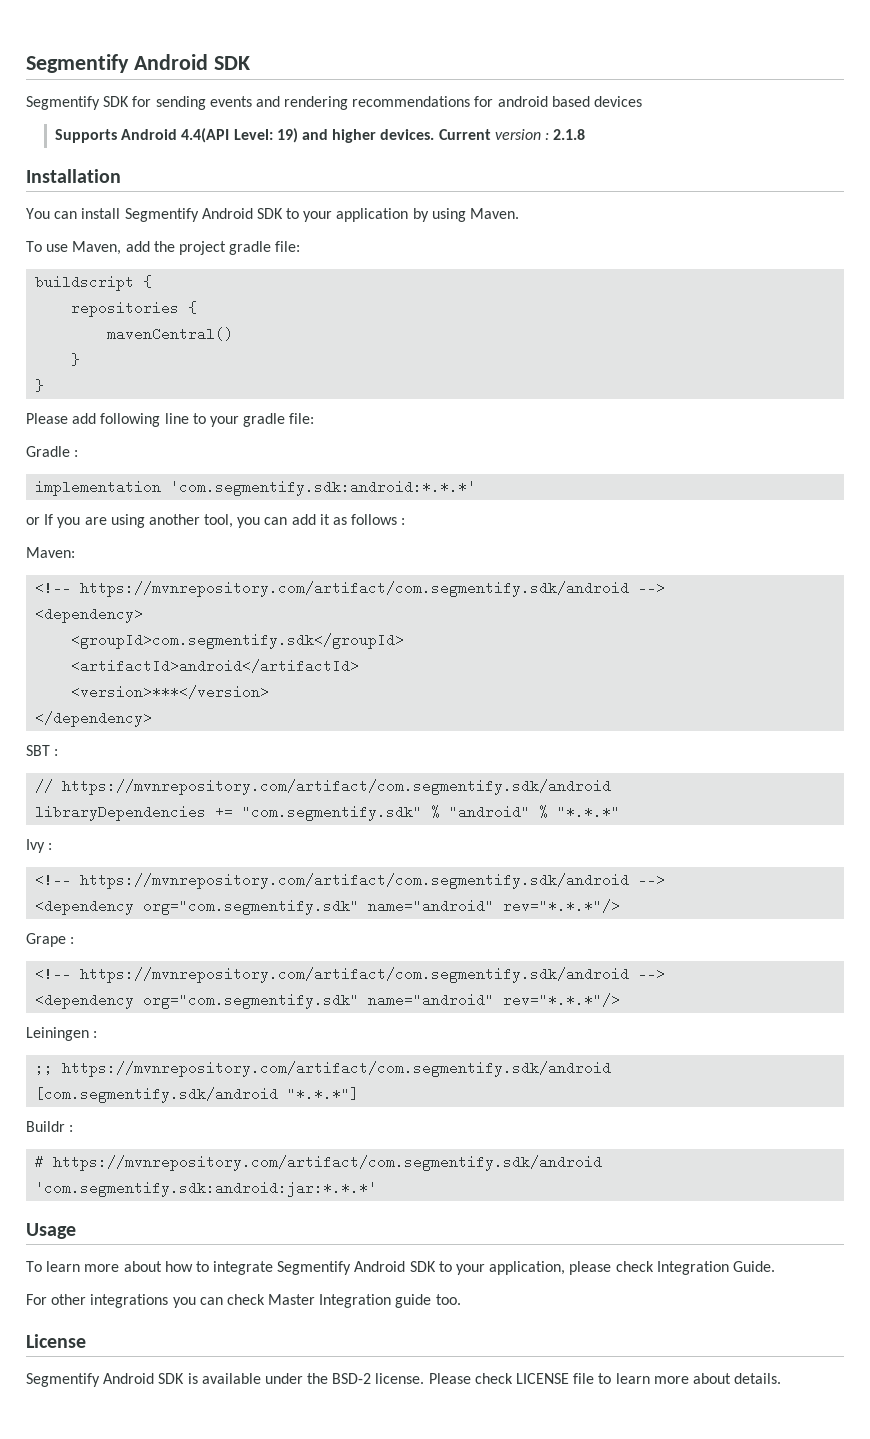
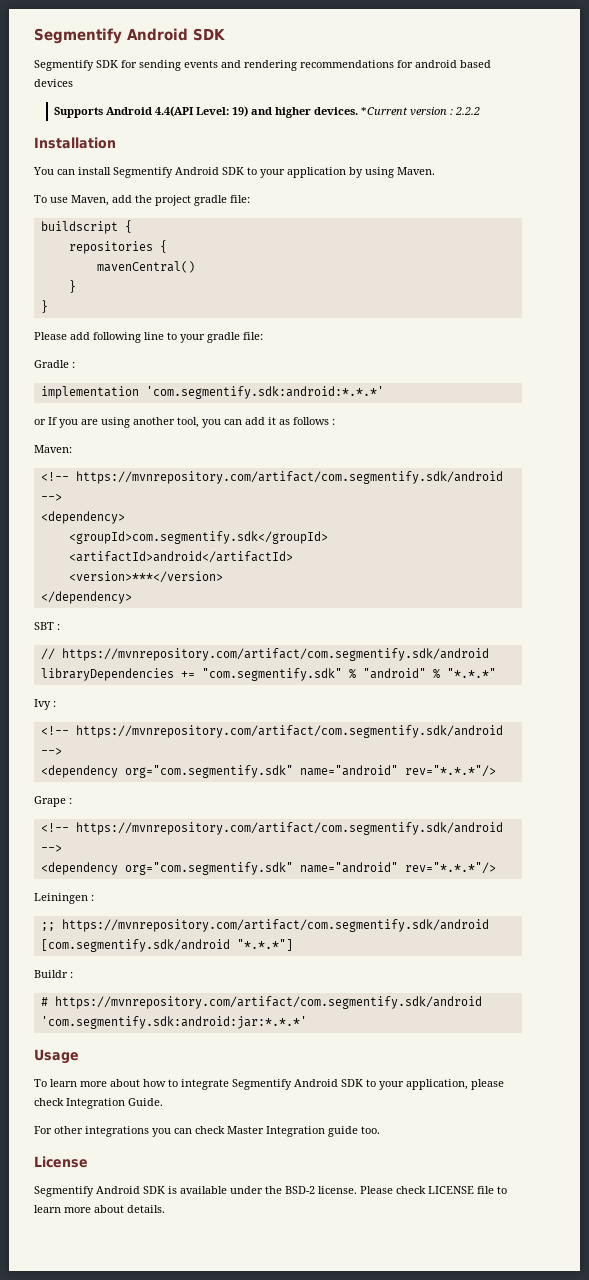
- Current version : 2.1.8
+ *Current version : 2.2.2

